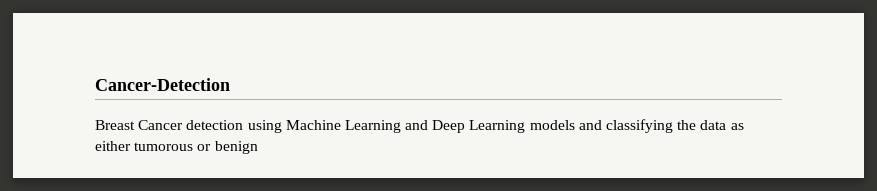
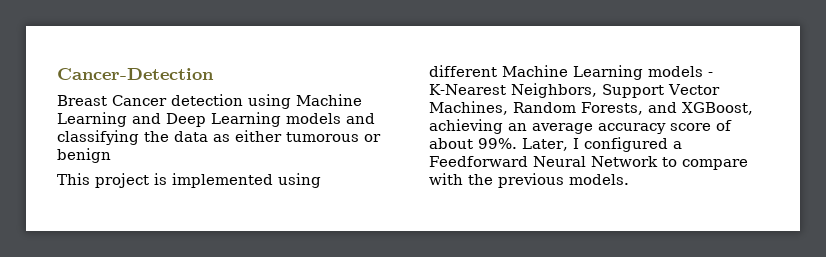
+ This project is implemented using different Machine Learning models - K-Nearest Neighbors, Support Vector Machines, Random Forests, and XGBoost, achieving an average accuracy score of about 99%. Later, I configured a Feedforward Neural Network to compare with the previous models.

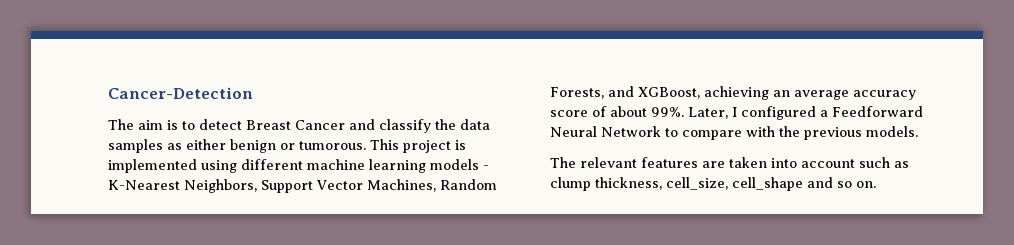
- Breast Cancer detection using Machine Learning and Deep Learning models and classifying the data as either tumorous or benign
- This project is implemented using different Machine Learning models - K-Nearest Neighbors, Support Vector Machines, Random Forests, and XGBoost, achieving an average accuracy score of about 99%.
+ The aim is to detect Breast Cancer and classify the data samples as either benign or tumorous. This project is implemented using different machine learning models - K-Nearest Neighbors, Support Vector Machines, Random Forests, and XGBoost, achieving an average accuracy score of about 99%.
+ The relevant features are taken into account such as clump thickness, cell_size, cell_shape and so on.

